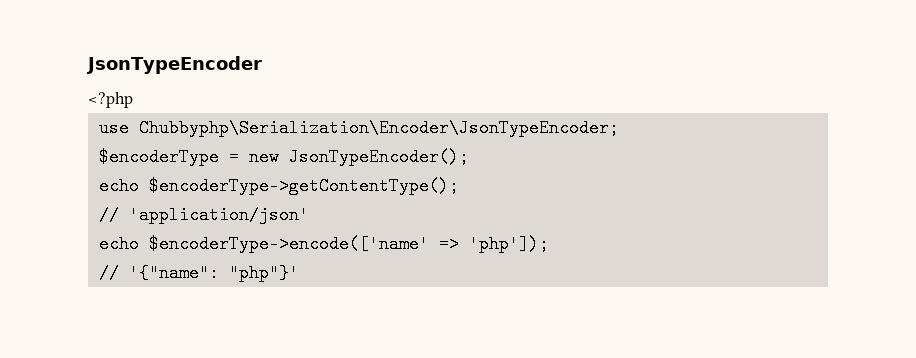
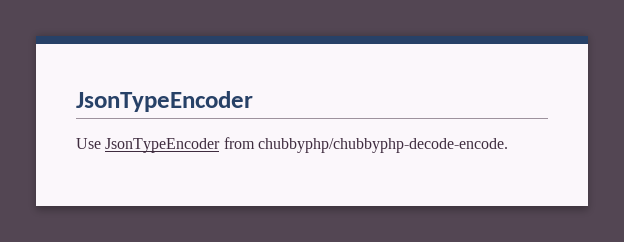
- <?php
- use Chubbyphp\Serialization\Encoder\JsonTypeEncoder;
- $encoderType = new JsonTypeEncoder();
- echo $encoderType->getContentType();
- // 'application/json'
- echo $encoderType->encode(['name' => 'php']);
- // '{"name": "php"}'
+ Use JsonTypeEncoder from chubbyphp/chubbyphp-decode-encode.

